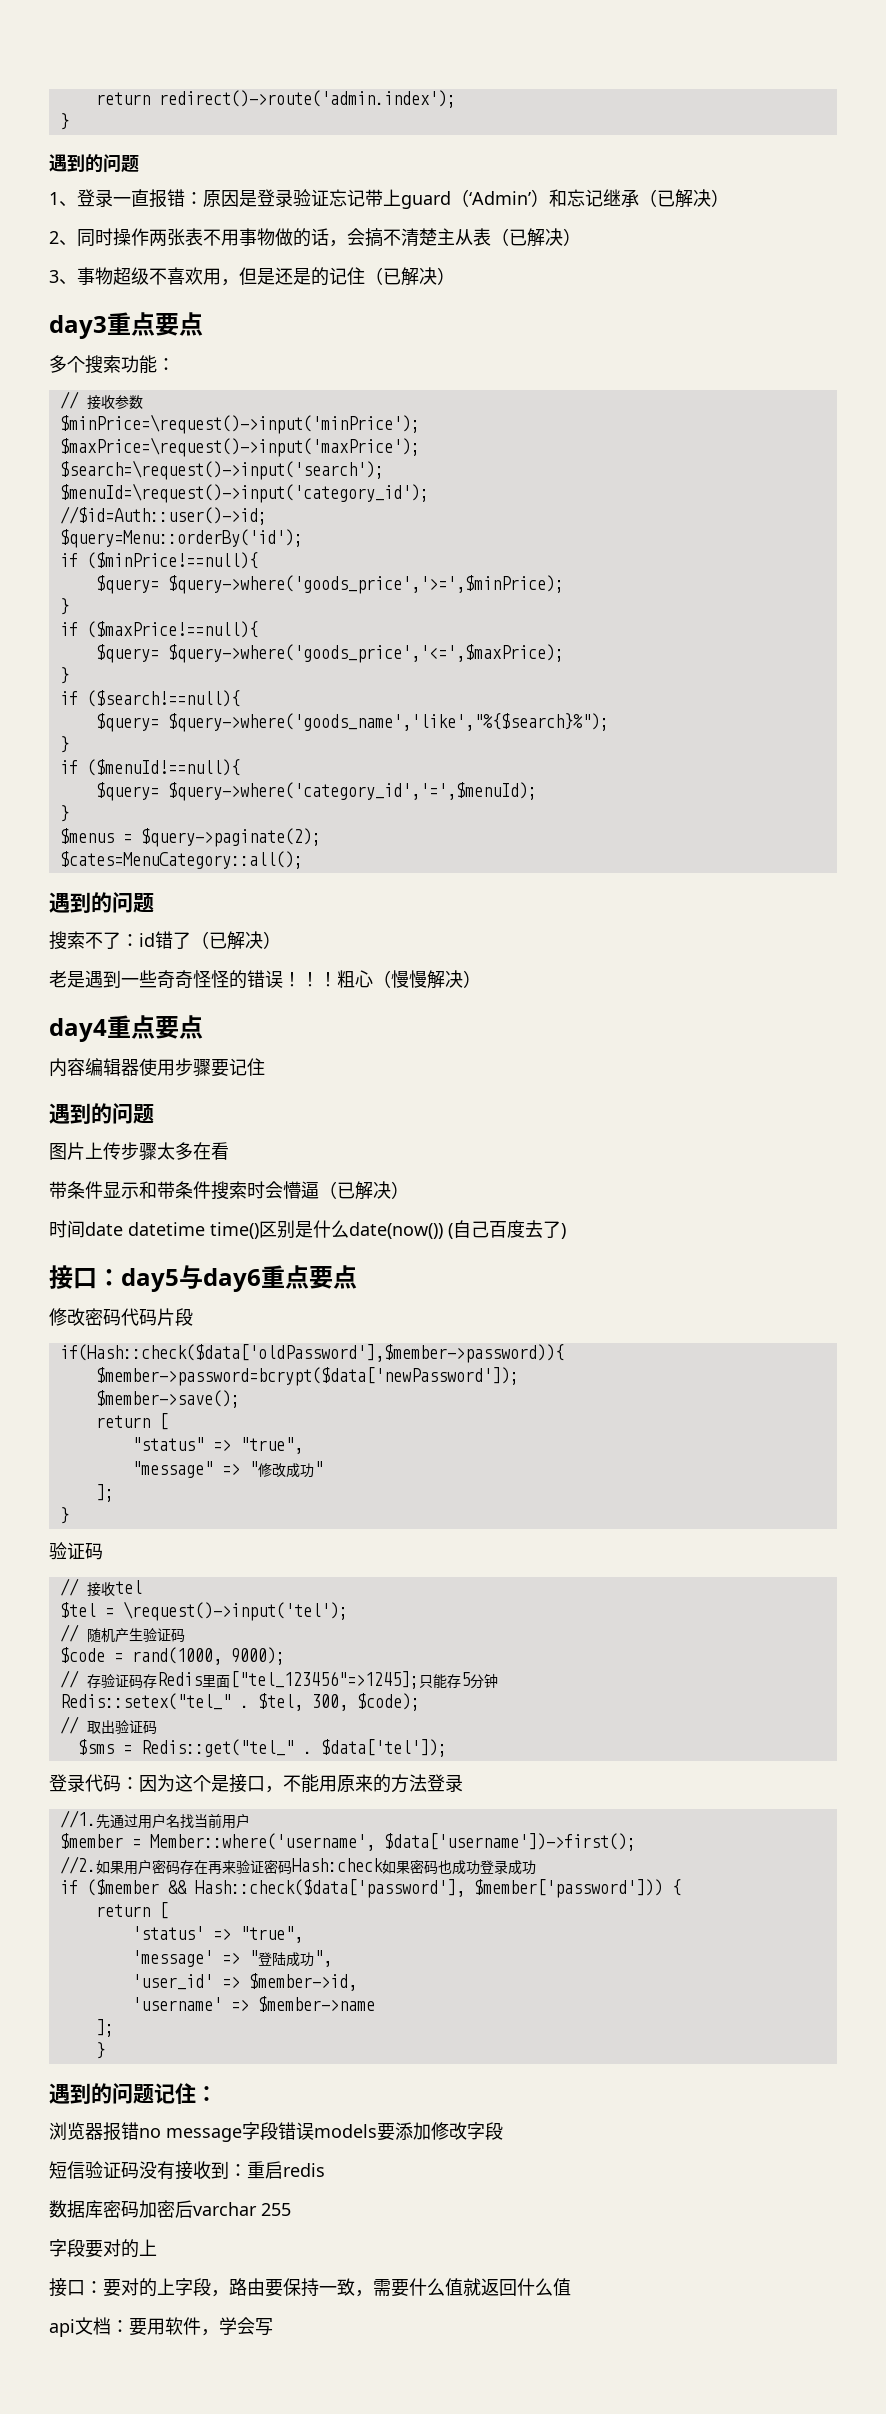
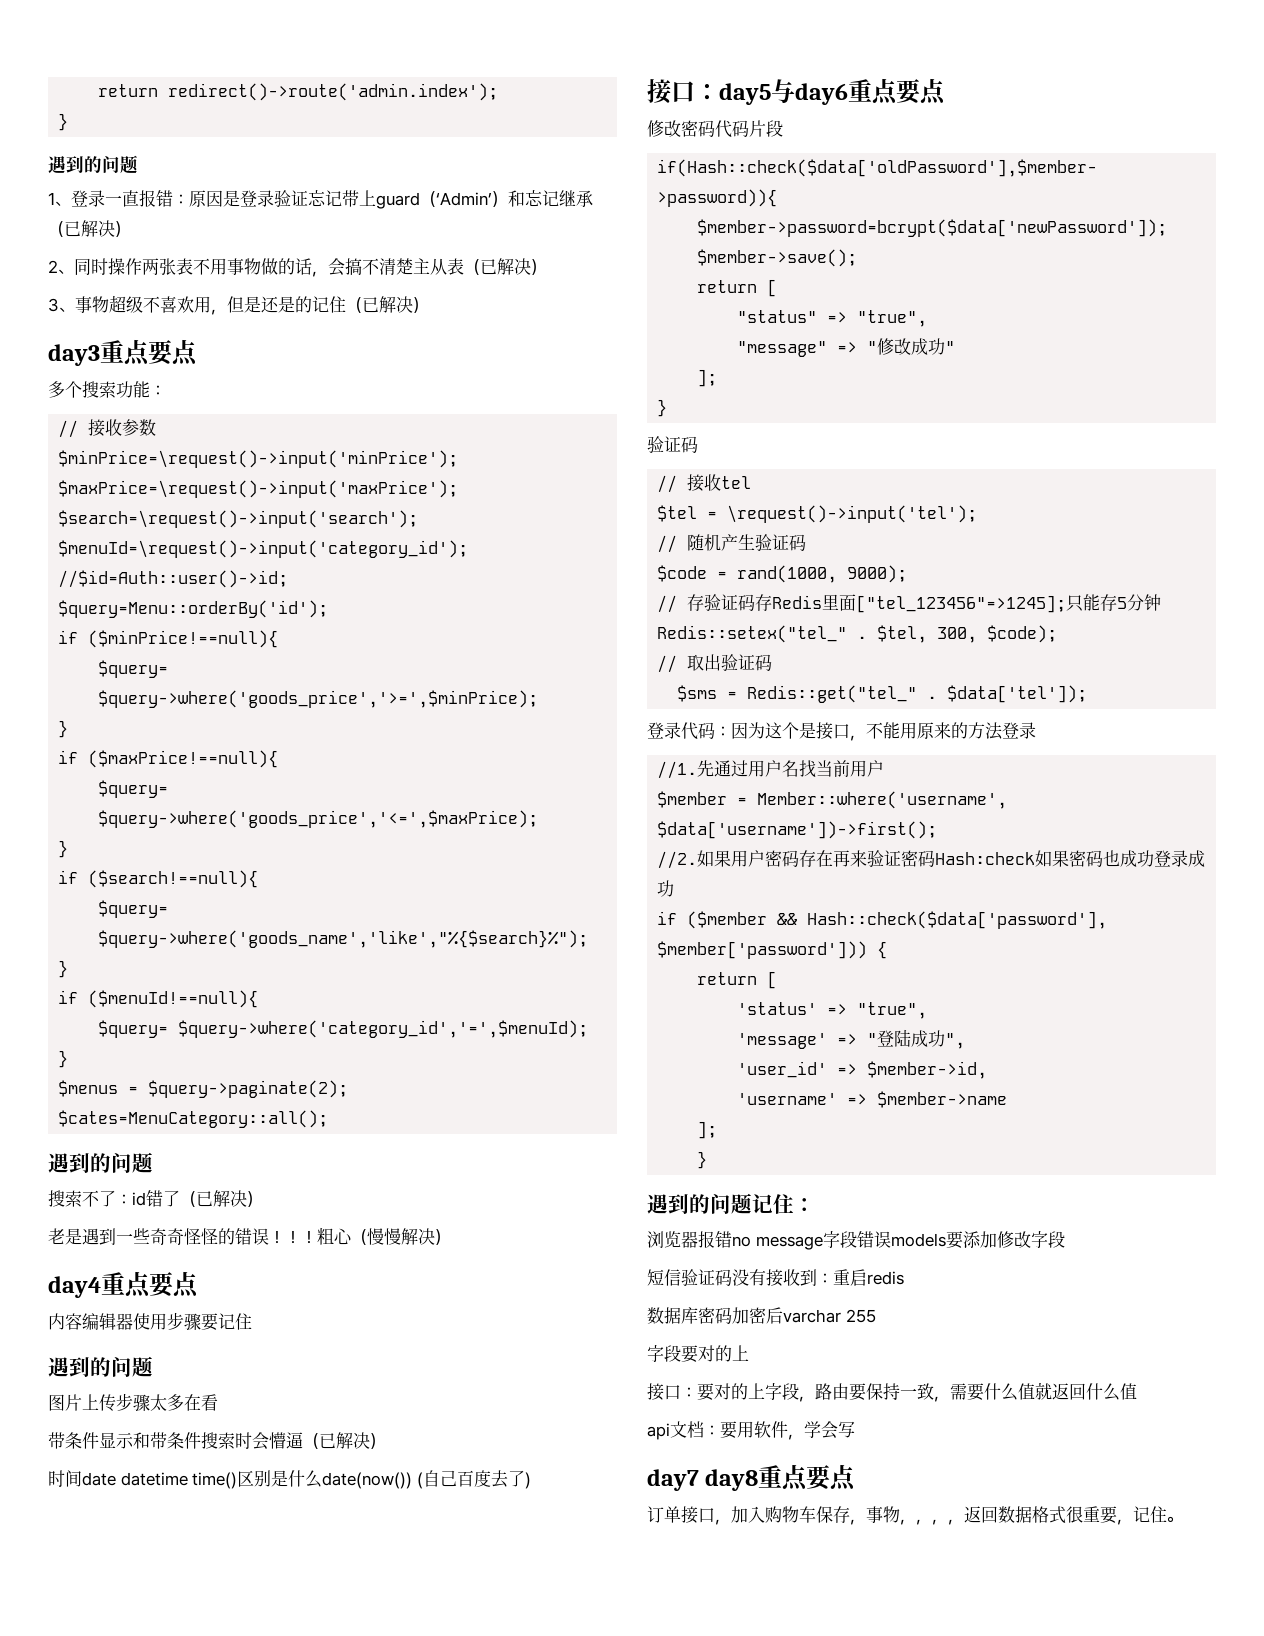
+ day7 day8重点要点
+ 订单接口，加入购物车保存，事物，，，，返回数据格式很重要，记住。

